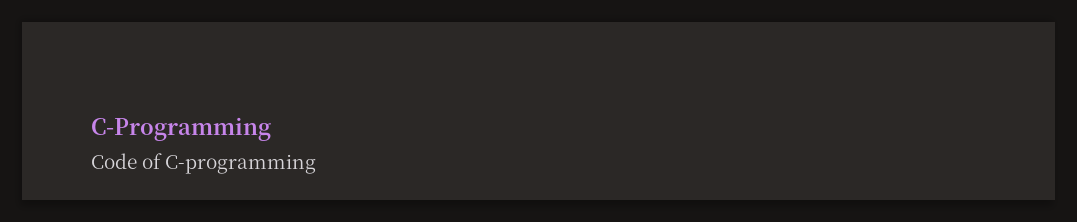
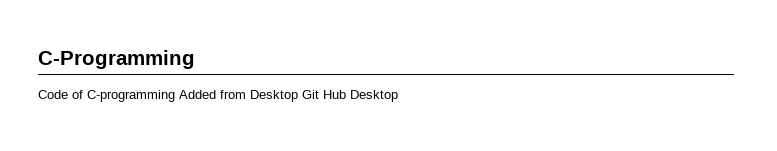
- Code of C-programming
+ Code of C-programming Added from Desktop Git Hub Desktop

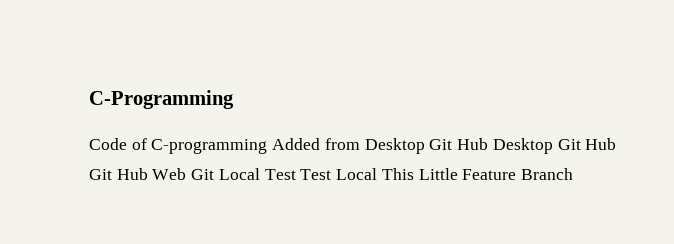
- Code of C-programming Added from Desktop Git Hub Desktop
+ Code of C-programming Added from Desktop Git Hub Desktop Git Hub Git Hub Web Git Local Test Test Local This Little Feature Branch

